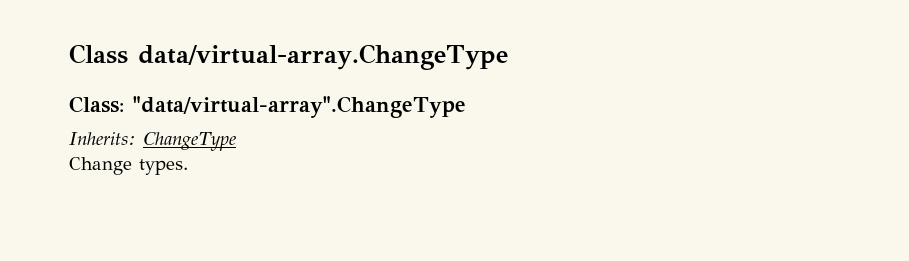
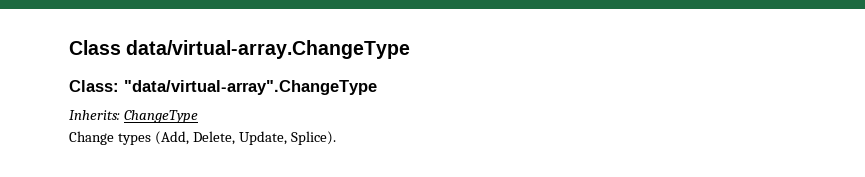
- Change types.
+ Change types (Add, Delete, Update, Splice).

